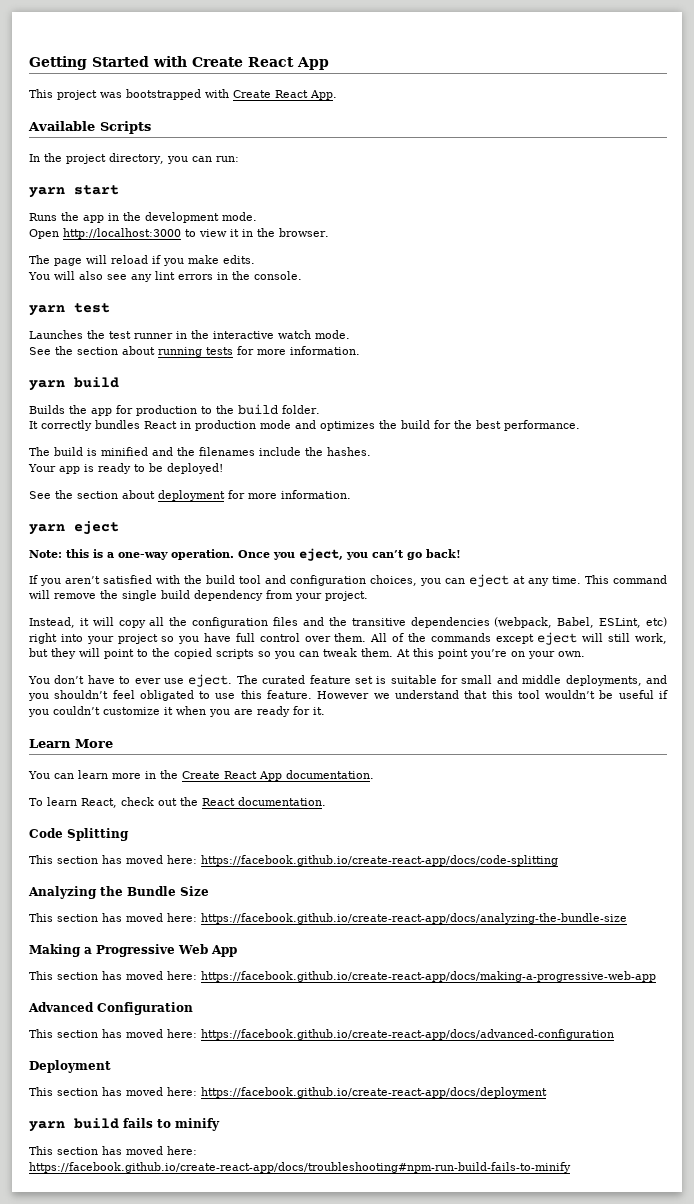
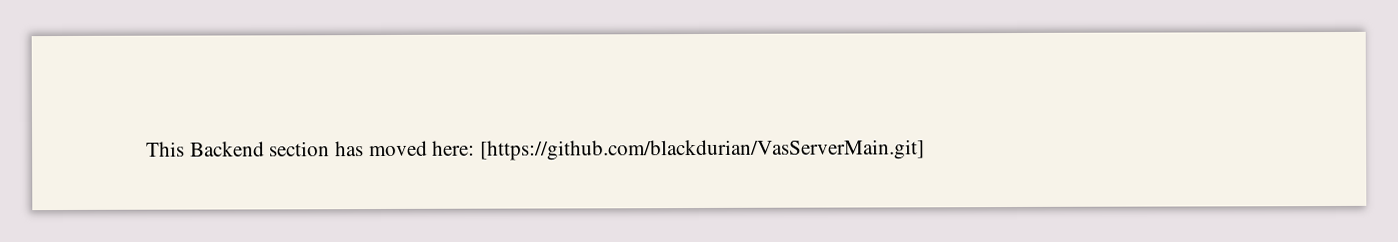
- Getting Started with Create React App
- This project was bootstrapped with Create React App.
- Available Scripts
- In the project directory, you can run:
- yarn start
- Runs the app in the development mode.
- Open http://localhost:3000 to view it in the browser.
- The page will reload if you make edits.
- You will also see any lint errors in the console.
- yarn test
- Launches the test runner in the interactive watch mode.
- See the section about running tests for more information.
- yarn build
- Builds the app for production to the build folder.
- It correctly bundles React in production mode and optimizes the build for the best performance.
- The build is minified and the filenames include the hashes.
- Your app is ready to be deployed!
- See the section about deployment for more information.
- yarn eject
- Note: this is a one-way operation. Once you eject, you can’t go back!
- If you aren’t satisfied with the build tool and configuration choices, you can eject at any time. This command will remove the single build dependency from your project.
- Instead, it will copy all the configuration files and the transitive dependencies (webpack, Babel, ESLint, etc) right into your project so you have full control over them. All of the commands except eject will still work, but they will point to the copied scripts so you can tweak them. At this point you’re on your own.
- You don’t have to ever use eject. The curated feature set is suitable for small and middle deployments, and you shouldn’t feel obligated to use this feature. However we understand that this tool wouldn’t be useful if you couldn’t customize it when you are ready for it.
- Learn More
- You can learn more in the Create React App documentation.
- To learn React, check out the React documentation.
- Code Splitting
- This section has moved here: https://facebook.github.io/create-react-app/docs/code-splitting
- Analyzing the Bundle Size
- This section has moved here: https://facebook.github.io/create-react-app/docs/analyzing-the-bundle-size
- Making a Progressive Web App
- This section has moved here: https://facebook.github.io/create-react-app/docs/making-a-progressive-web-app
- Advanced Configuration
- This section has moved here: https://facebook.github.io/create-react-app/docs/advanced-configuration
- Deployment
- This section has moved here: https://facebook.github.io/create-react-app/docs/deployment
- yarn build fails to minify
- This section has moved here: https://facebook.github.io/create-react-app/docs/troubleshooting#npm-run-build-fails-to-minify
+ This Backend section has moved here: [https://github.com/blackdurian/VasServerMain.git]

